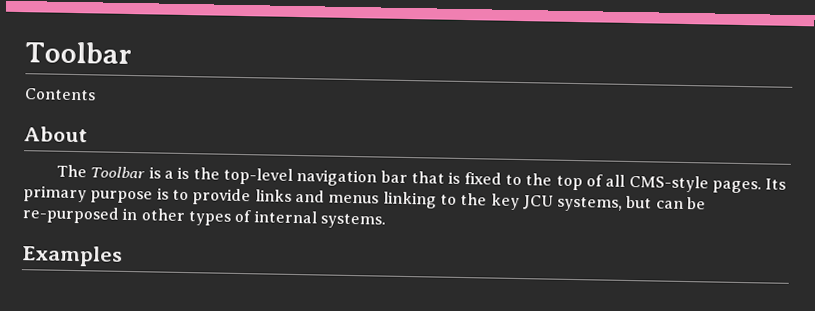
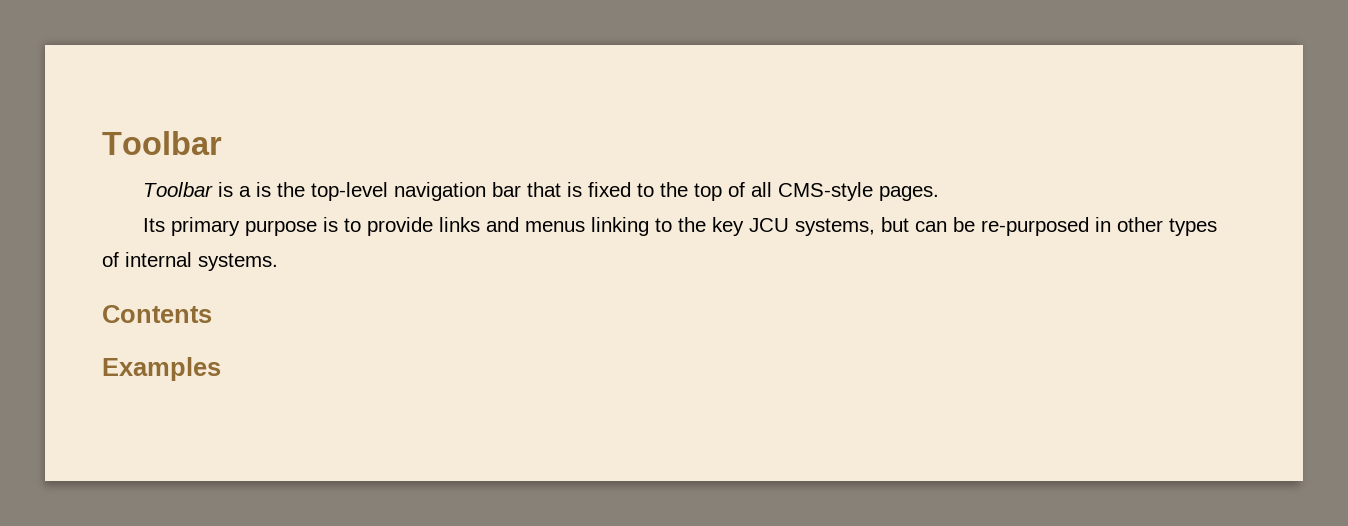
- Contents
- About
- The Toolbar is a is the top-level navigation bar that is fixed to the top of all CMS-style pages. Its primary purpose is to provide links and menus linking to the key JCU systems, but can be re-purposed in other types of internal systems.
+ Toolbar is a is the top-level navigation bar that is fixed to the top of all CMS-style pages.
+ Its primary purpose is to provide links and menus linking to the key JCU systems, but can be re-purposed in other types of internal systems.
+ Contents

